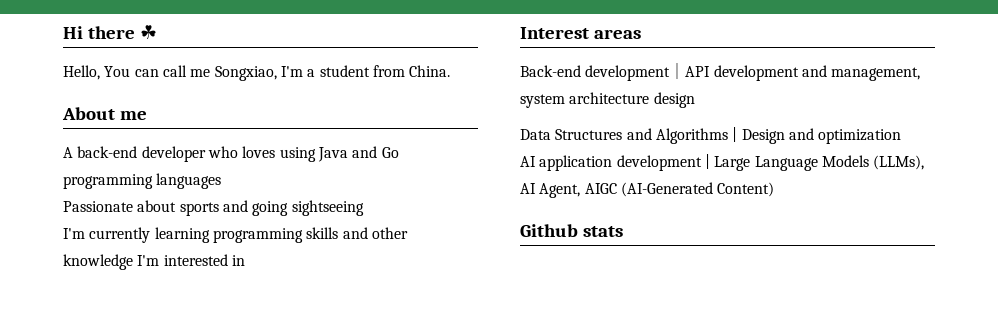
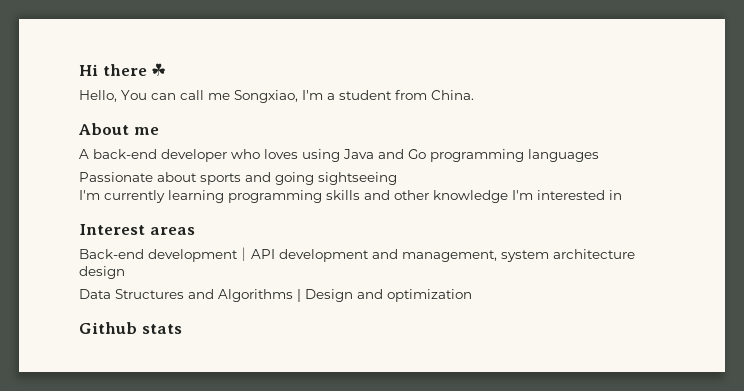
- AI application development | Large Language Models (LLMs), AI Agent, AIGC (AI-Generated Content)

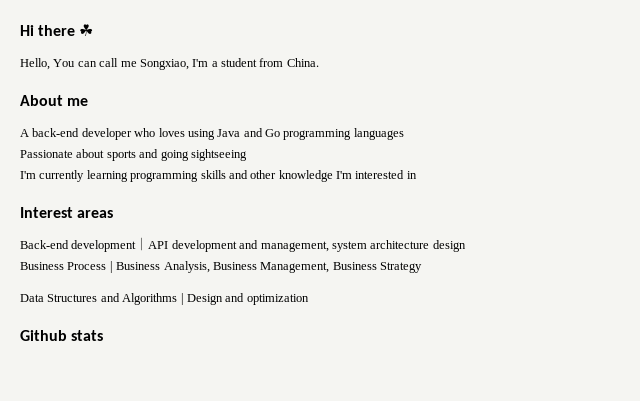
+ Business Process | Business Analysis, Business Management, Business Strategy

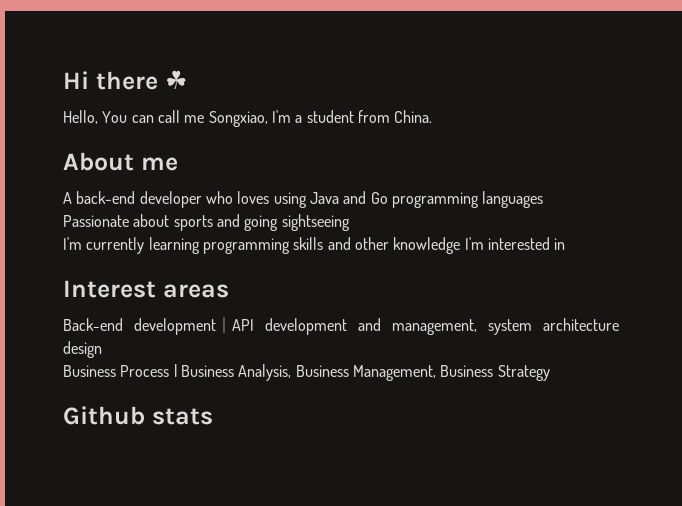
- Data Structures and Algorithms | Design and optimization

